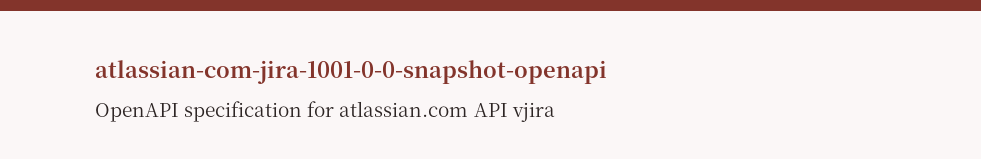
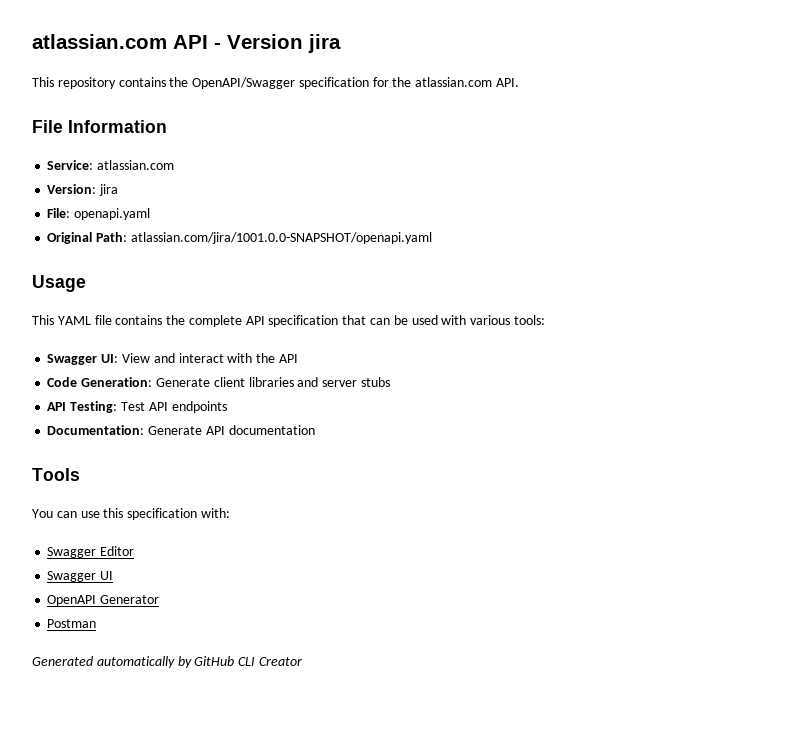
- atlassian-com-jira-1001-0-0-snapshot-openapi
- OpenAPI specification for atlassian.com API vjira
+ atlassian.com API - Version jira
+ This repository contains the OpenAPI/Swagger specification for the atlassian.com API.
+ File Information
+ Service: atlassian.com
+ Version: jira
+ File: openapi.yaml
+ Original Path: atlassian.com/jira/1001.0.0-SNAPSHOT/openapi.yaml
+ Usage
+ This YAML file contains the complete API specification that can be used with various tools:
+ Swagger UI: View and interact with the API
+ Code Generation: Generate client libraries and server stubs
+ API Testing: Test API endpoints
+ Documentation: Generate API documentation
+ Tools
+ You can use this specification with:
+ Swagger Editor
+ Swagger UI
+ OpenAPI Generator
+ Postman
+ Generated automatically by GitHub CLI Creator

